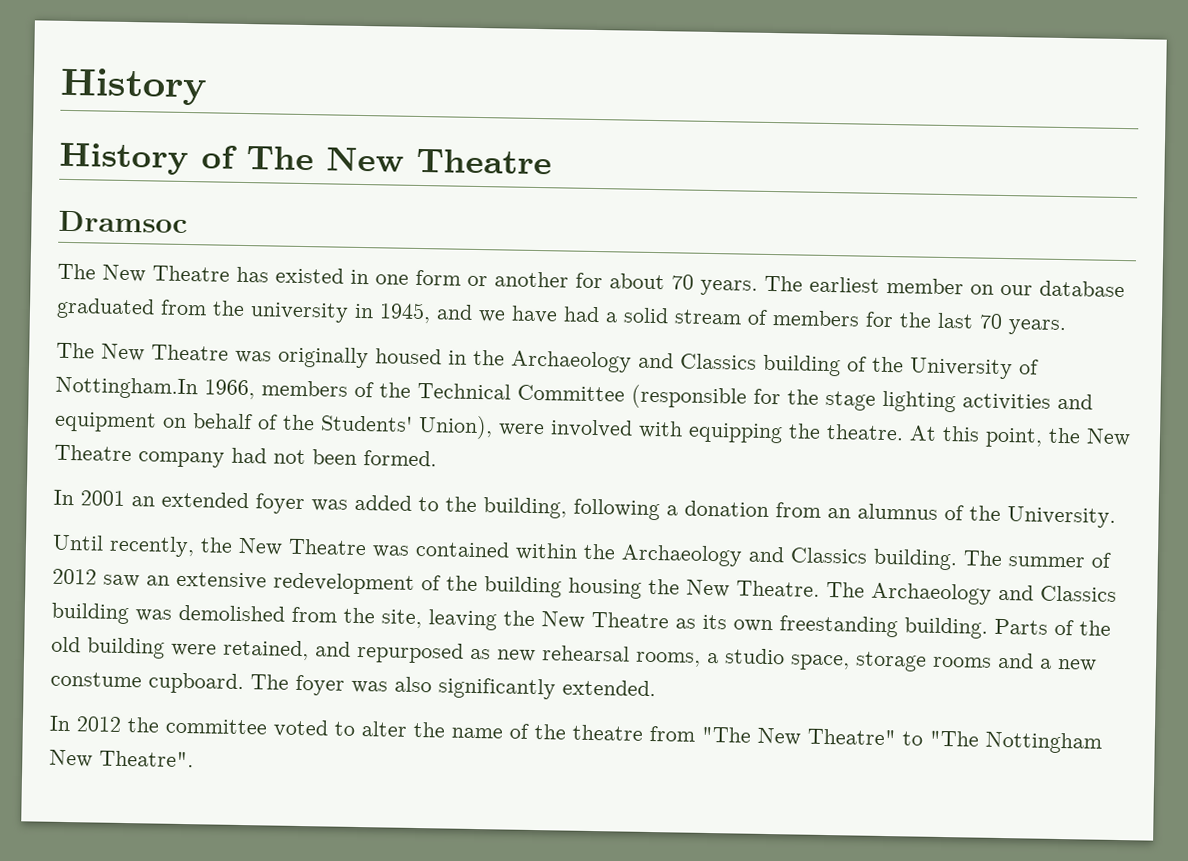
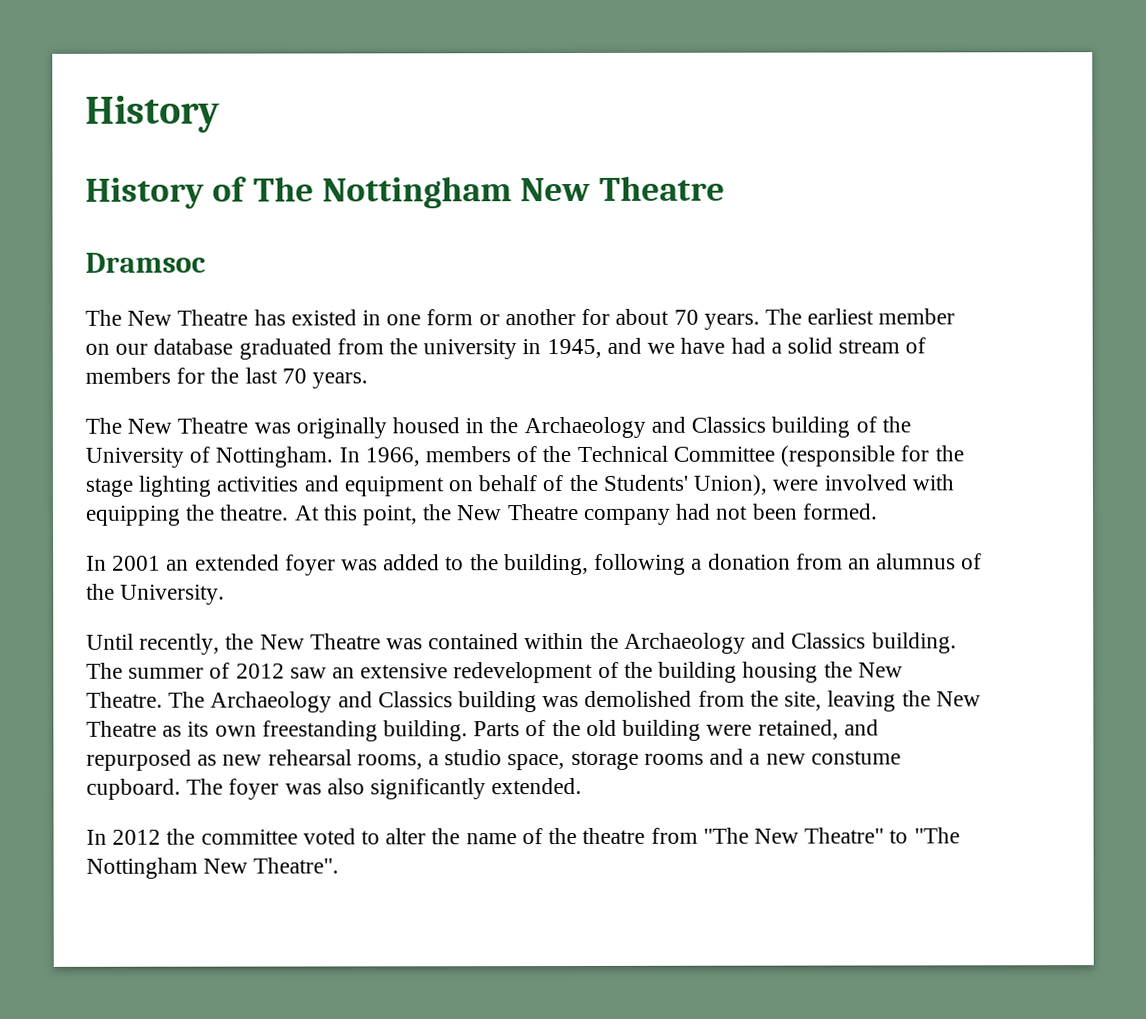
- History of The New Theatre
+ History of The Nottingham New Theatre
- The New Theatre was originally housed in the Archaeology and Classics building of the University of Nottingham.In 1966, members of the Technical Committee (responsible for the stage lighting activities and equipment on behalf of the Students' Union), were involved with equipping the theatre.
+ The New Theatre was originally housed in the Archaeology and Classics building of the University of Nottingham. In 1966, members of the Technical Committee (responsible for the stage lighting activities and equipment on behalf of the Students' Union), were involved with equipping the theatre.

